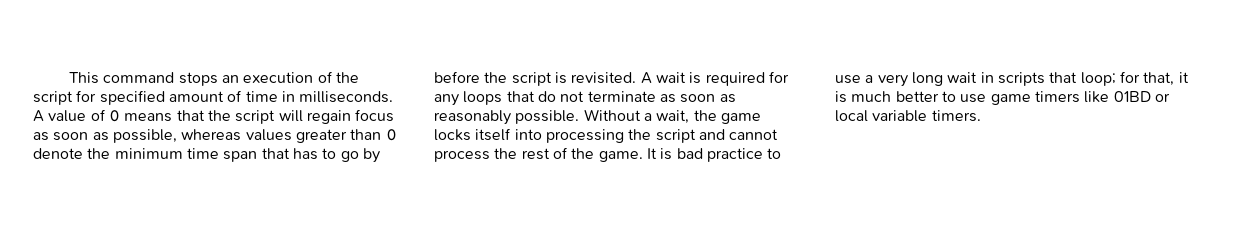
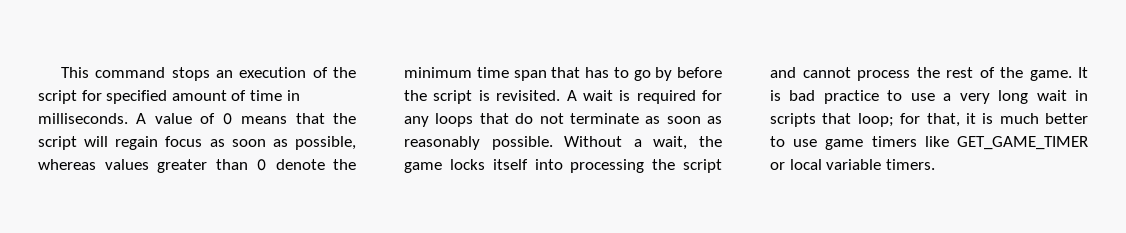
- It is bad practice to use a very long wait in scripts that loop; for that, it is much better to use game timers like 01BD or local variable timers.
+ It is bad practice to use a very long wait in scripts that loop; for that, it is much better to use game timers like GET_GAME_TIMER or local variable timers.

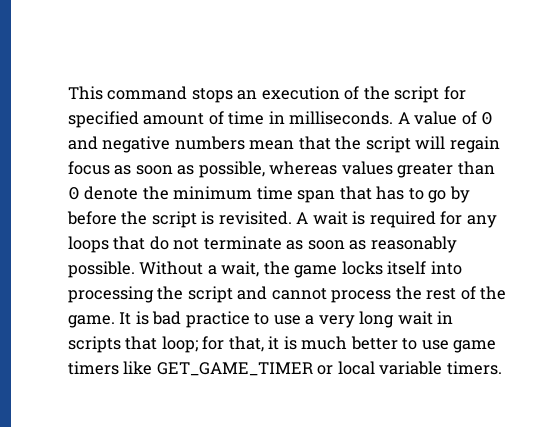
- A value of 0 means that the script will regain focus as soon as possible, whereas values greater than 0 denote the minimum time span that has to go by before the script is revisited.
+ A value of 0 and negative numbers mean that the script will regain focus as soon as possible, whereas values greater than 0 denote the minimum time span that has to go by before the script is revisited.

